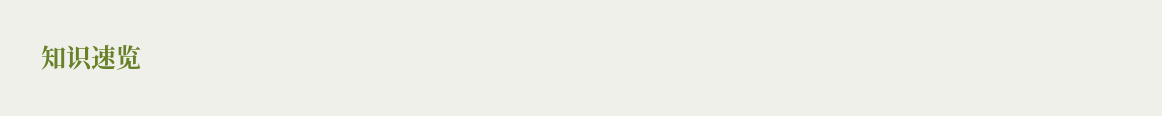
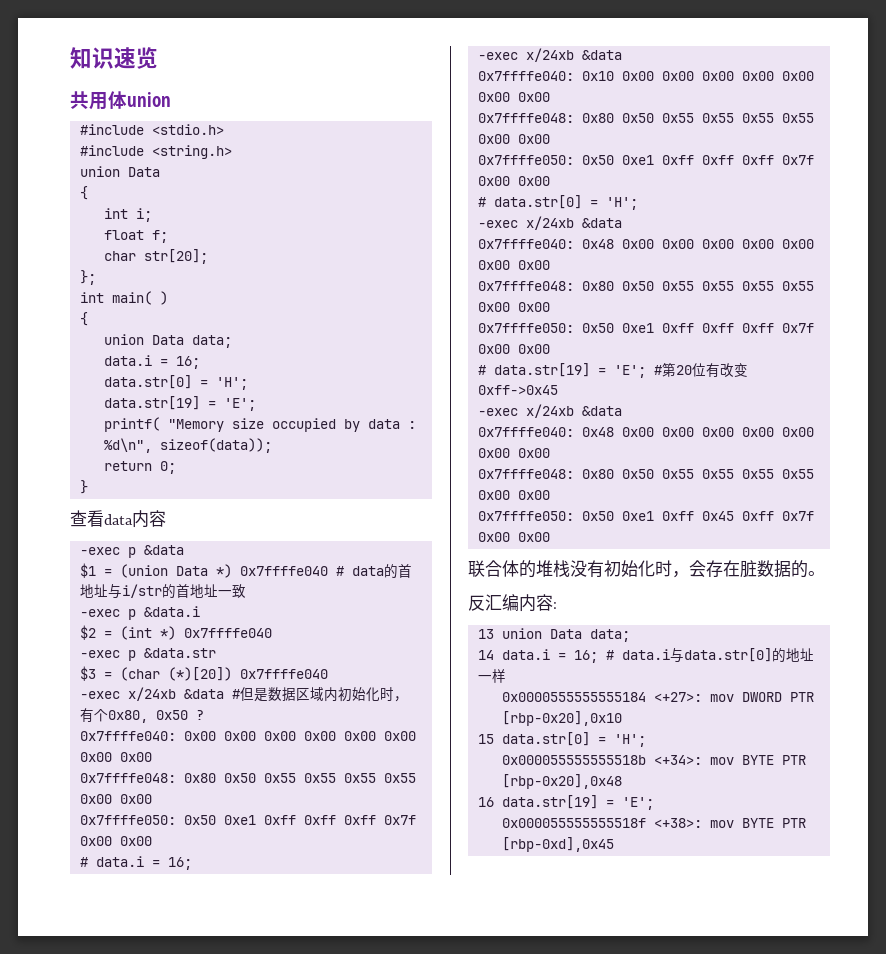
+ 共用体union
+ #include <stdio.h>
+ #include <string.h>
+ union Data
+ {
+ int i;
+ float f;
+ char str[20];
+ };
+ int main( )
+ {
+ union Data data;
+ data.i = 16;
+ data.str[0] = 'H';
+ data.str[19] = 'E';
+ printf( "Memory size occupied by data : %d\n", sizeof(data));
+ return 0;
+ }
+ 查看data内容
+ -exec p &data
+ $1 = (union Data *) 0x7ffffe040 # data的首地址与i/str的首地址一致
+ -exec p &data.i
+ $2 = (int *) 0x7ffffe040
+ -exec p &data.str
+ $3 = (char (*)[20]) 0x7ffffe040
+ -exec x/24xb &data #但是数据区域内初始化时，有个0x80, 0x50 ?
+ 0x7ffffe040: 0x00 0x00 0x00 0x00 0x00 0x00 0x00 0x00
+ 0x7ffffe048: 0x80 0x50 0x55 0x55 0x55 0x55 0x00 0x00
+ 0x7ffffe050: 0x50 0xe1 0xff 0xff 0xff 0x7f 0x00 0x00
+ # data.i = 16;
+ -exec x/24xb &data
+ 0x7ffffe040: 0x10 0x00 0x00 0x00 0x00 0x00 0x00 0x00
+ 0x7ffffe048: 0x80 0x50 0x55 0x55 0x55 0x55 0x00 0x00
+ 0x7ffffe050: 0x50 0xe1 0xff 0xff 0xff 0x7f 0x00 0x00
+ # data.str[0] = 'H';
+ -exec x/24xb &data
+ 0x7ffffe040: 0x48 0x00 0x00 0x00 0x00 0x00 0x00 0x00
+ 0x7ffffe048: 0x80 0x50 0x55 0x55 0x55 0x55 0x00 0x00
+ 0x7ffffe050: 0x50 0xe1 0xff 0xff 0xff 0x7f 0x00 0x00
+ # data.str[19] = 'E'; #第20位有改变0xff->0x45
+ -exec x/24xb &data
+ 0x7ffffe040: 0x48 0x00 0x00 0x00 0x00 0x00 0x00 0x00
+ 0x7ffffe048: 0x80 0x50 0x55 0x55 0x55 0x55 0x00 0x00
+ 0x7ffffe050: 0x50 0xe1 0xff 0x45 0xff 0x7f 0x00 0x00
+ 联合体的堆栈没有初始化时，会存在脏数据的。
+ 反汇编内容:
+ 13 union Data data;
+ 14 data.i = 16; # data.i与data.str[0]的地址一样
+ 0x0000555555555184 <+27>: mov DWORD PTR [rbp-0x20],0x10
+ 15 data.str[0] = 'H';
+ 0x000055555555518b <+34>: mov BYTE PTR [rbp-0x20],0x48
+ 16 data.str[19] = 'E';
+ 0x000055555555518f <+38>: mov BYTE PTR [rbp-0xd],0x45

